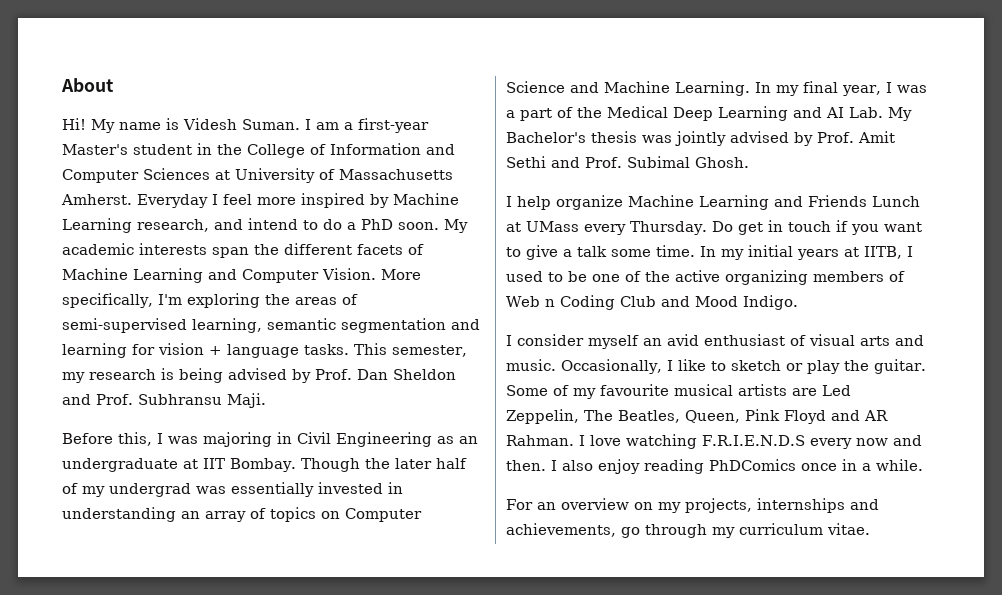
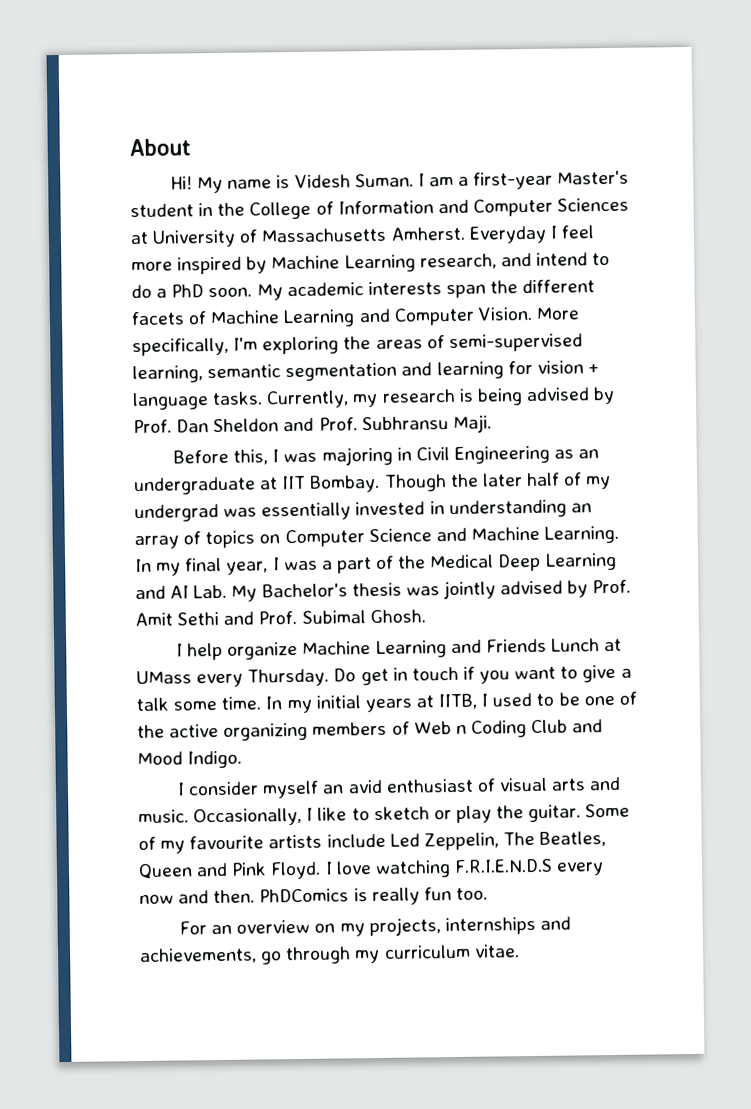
- This semester, my research is being advised by Prof. Dan Sheldon and Prof. Subhransu Maji.
+ Currently, my research is being advised by Prof. Dan Sheldon and Prof. Subhransu Maji.
- Some of my favourite musical artists are Led Zeppelin, The Beatles, Queen, Pink Floyd and AR Rahman.
+ Some of my favourite artists include Led Zeppelin, The Beatles, Queen and Pink Floyd.
- I also enjoy reading PhDComics once in a while.
+ PhDComics is really fun too.

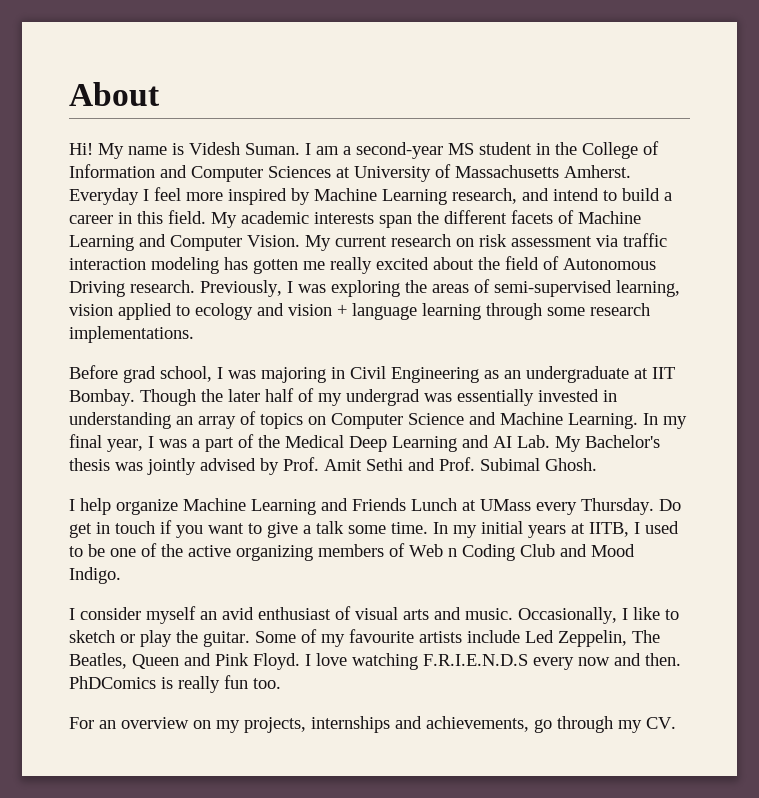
- I am a first-year Master's student in the College of Information and Computer Sciences at University of Massachusetts Amherst.
+ I am a second-year MS student in the College of Information and Computer Sciences at University of Massachusetts Amherst.
- Everyday I feel more inspired by Machine Learning research, and intend to do a PhD soon.
+ Everyday I feel more inspired by Machine Learning research, and intend to build a career in this field.
- More specifically, I'm exploring the areas of semi-supervised learning, semantic segmentation and learning for vision + language tasks. Currently, my research is being advised by Prof. Dan Sheldon and Prof. Subhransu Maji.
+ My current research on risk assessment via traffic interaction modeling has gotten me really excited about the field of Autonomous Driving research. Previously, I was exploring the areas of semi-supervised learning, vision applied to ecology and vision + language learning through some research implementations.
- Before this, I was majoring in Civil Engineering as an undergraduate at IIT Bombay.
+ Before grad school, I was majoring in Civil Engineering as an undergraduate at IIT Bombay.
- For an overview on my projects, internships and achievements, go through my curriculum vitae.
+ For an overview on my projects, internships and achievements, go through my CV.

